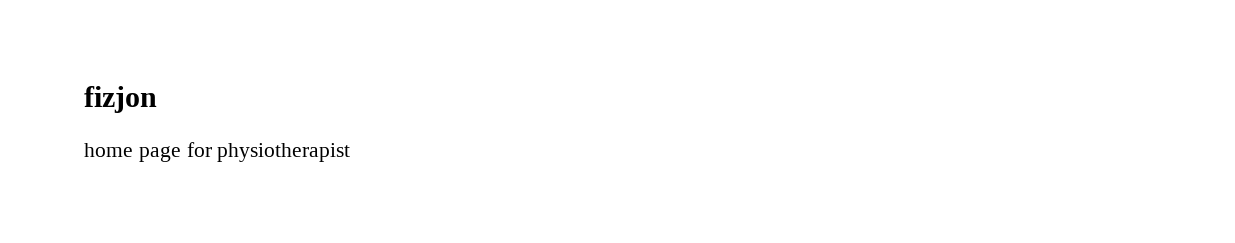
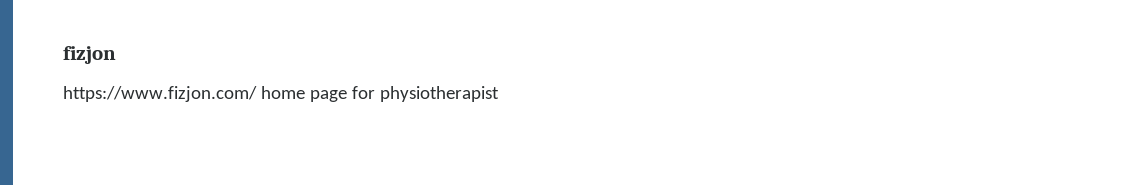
- home page for physiotherapist
+ https://www.fizjon.com/ home page for physiotherapist

